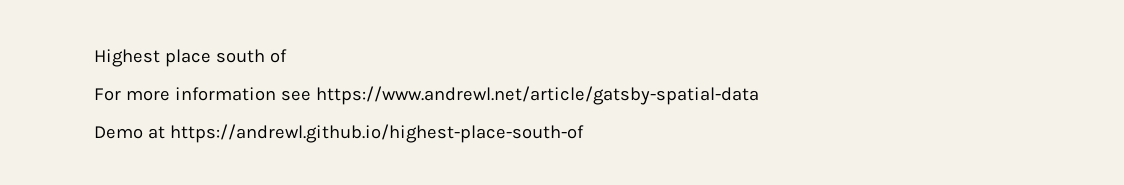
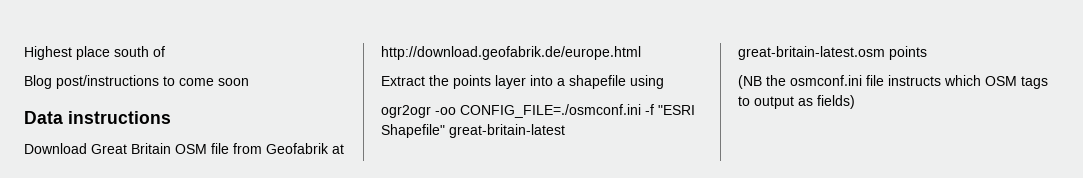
- For more information see https://www.andrewl.net/article/gatsby-spatial-data
- Demo at https://andrewl.github.io/highest-place-south-of
+ Blog post/instructions to come soon
+ Data instructions
+ Download Great Britain OSM file from Geofabrik at http://download.geofabrik.de/europe.html
+ Extract the points layer into a shapefile using
+ ogr2ogr -oo CONFIG_FILE=./osmconf.ini -f "ESRI Shapefile" great-britain-latest great-britain-latest.osm points
+ (NB the osmconf.ini file instructs which OSM tags to output as fields)

